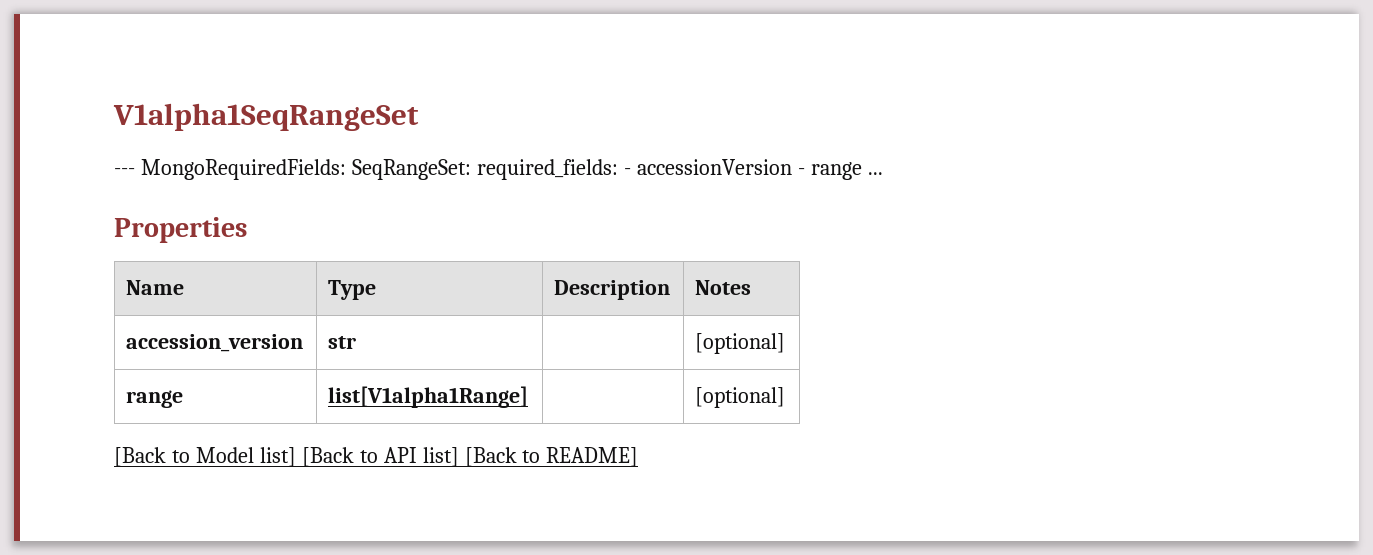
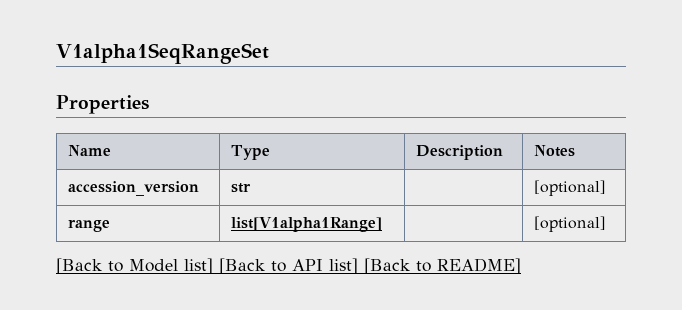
- --- MongoRequiredFields: SeqRangeSet: required_fields: - accessionVersion - range ...

